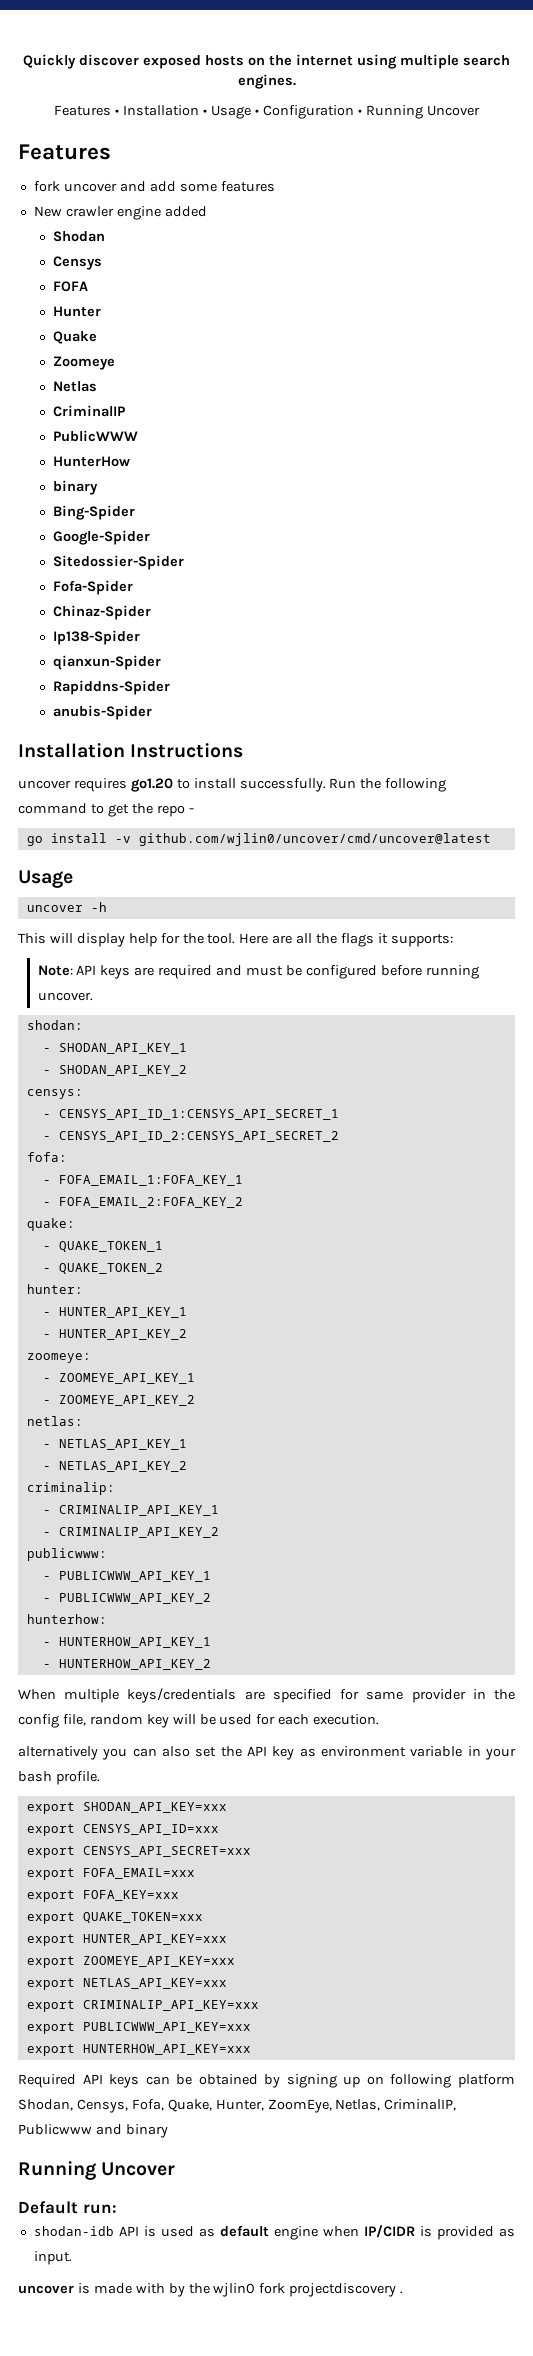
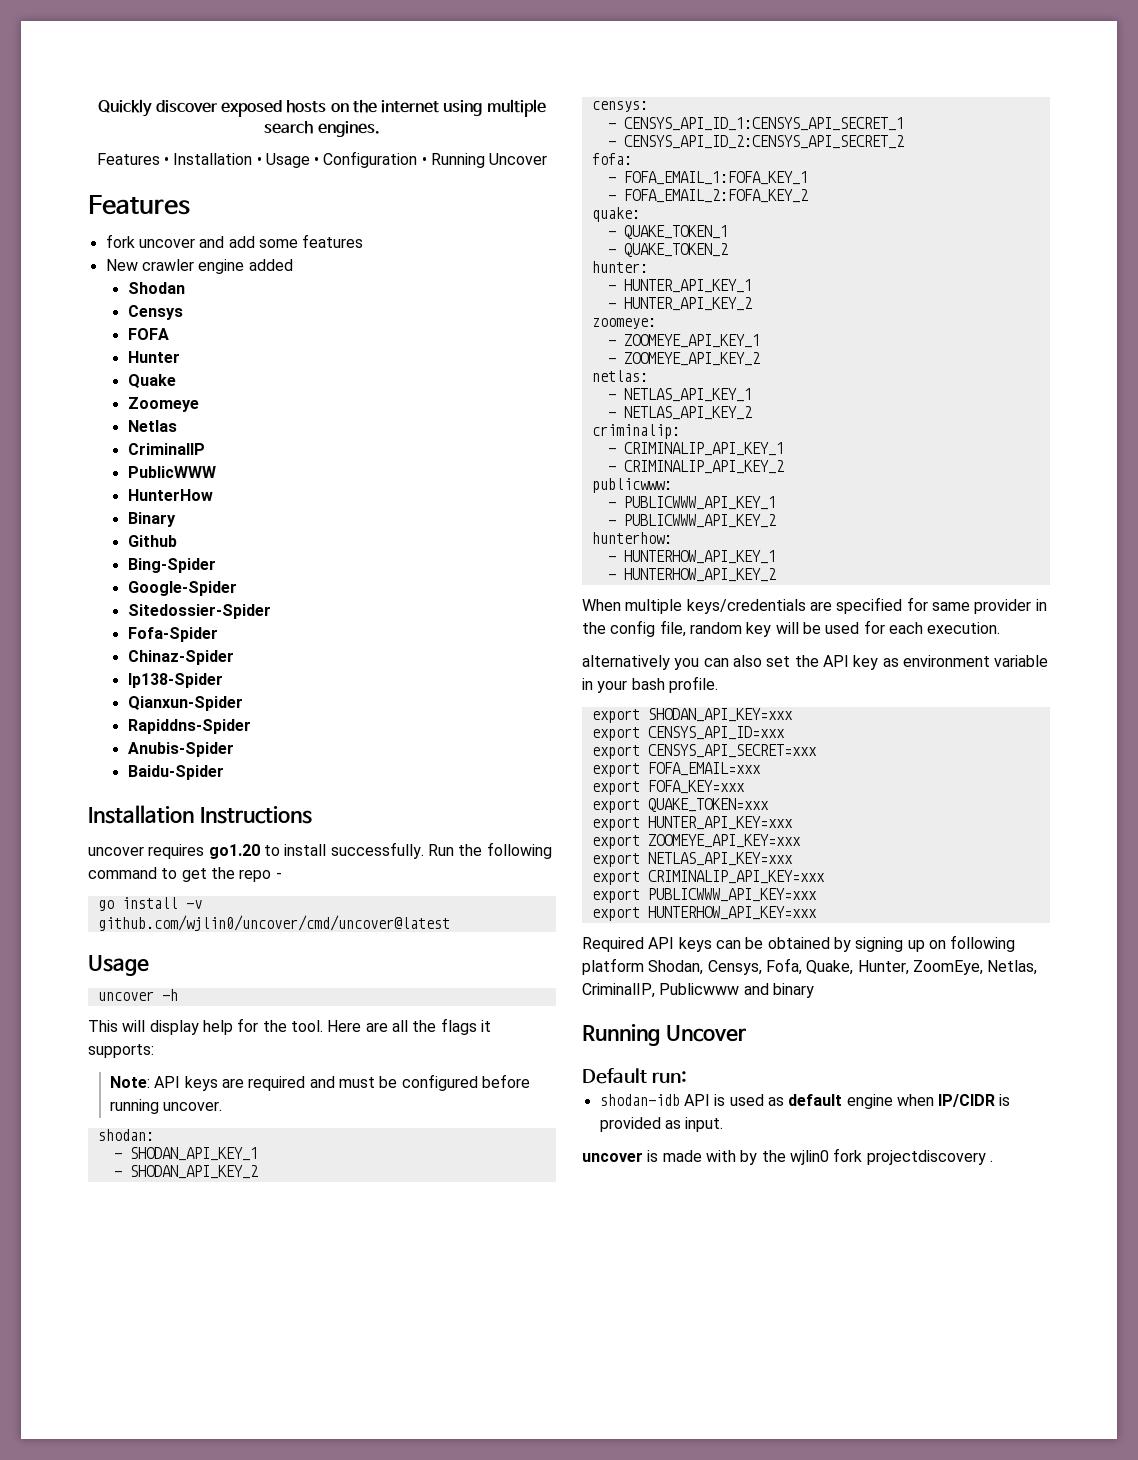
  HunterHow
- binary
+ Binary
+ Github
- qianxun-Spider
+ Qianxun-Spider
- anubis-Spider
+ Anubis-Spider
+ Baidu-Spider

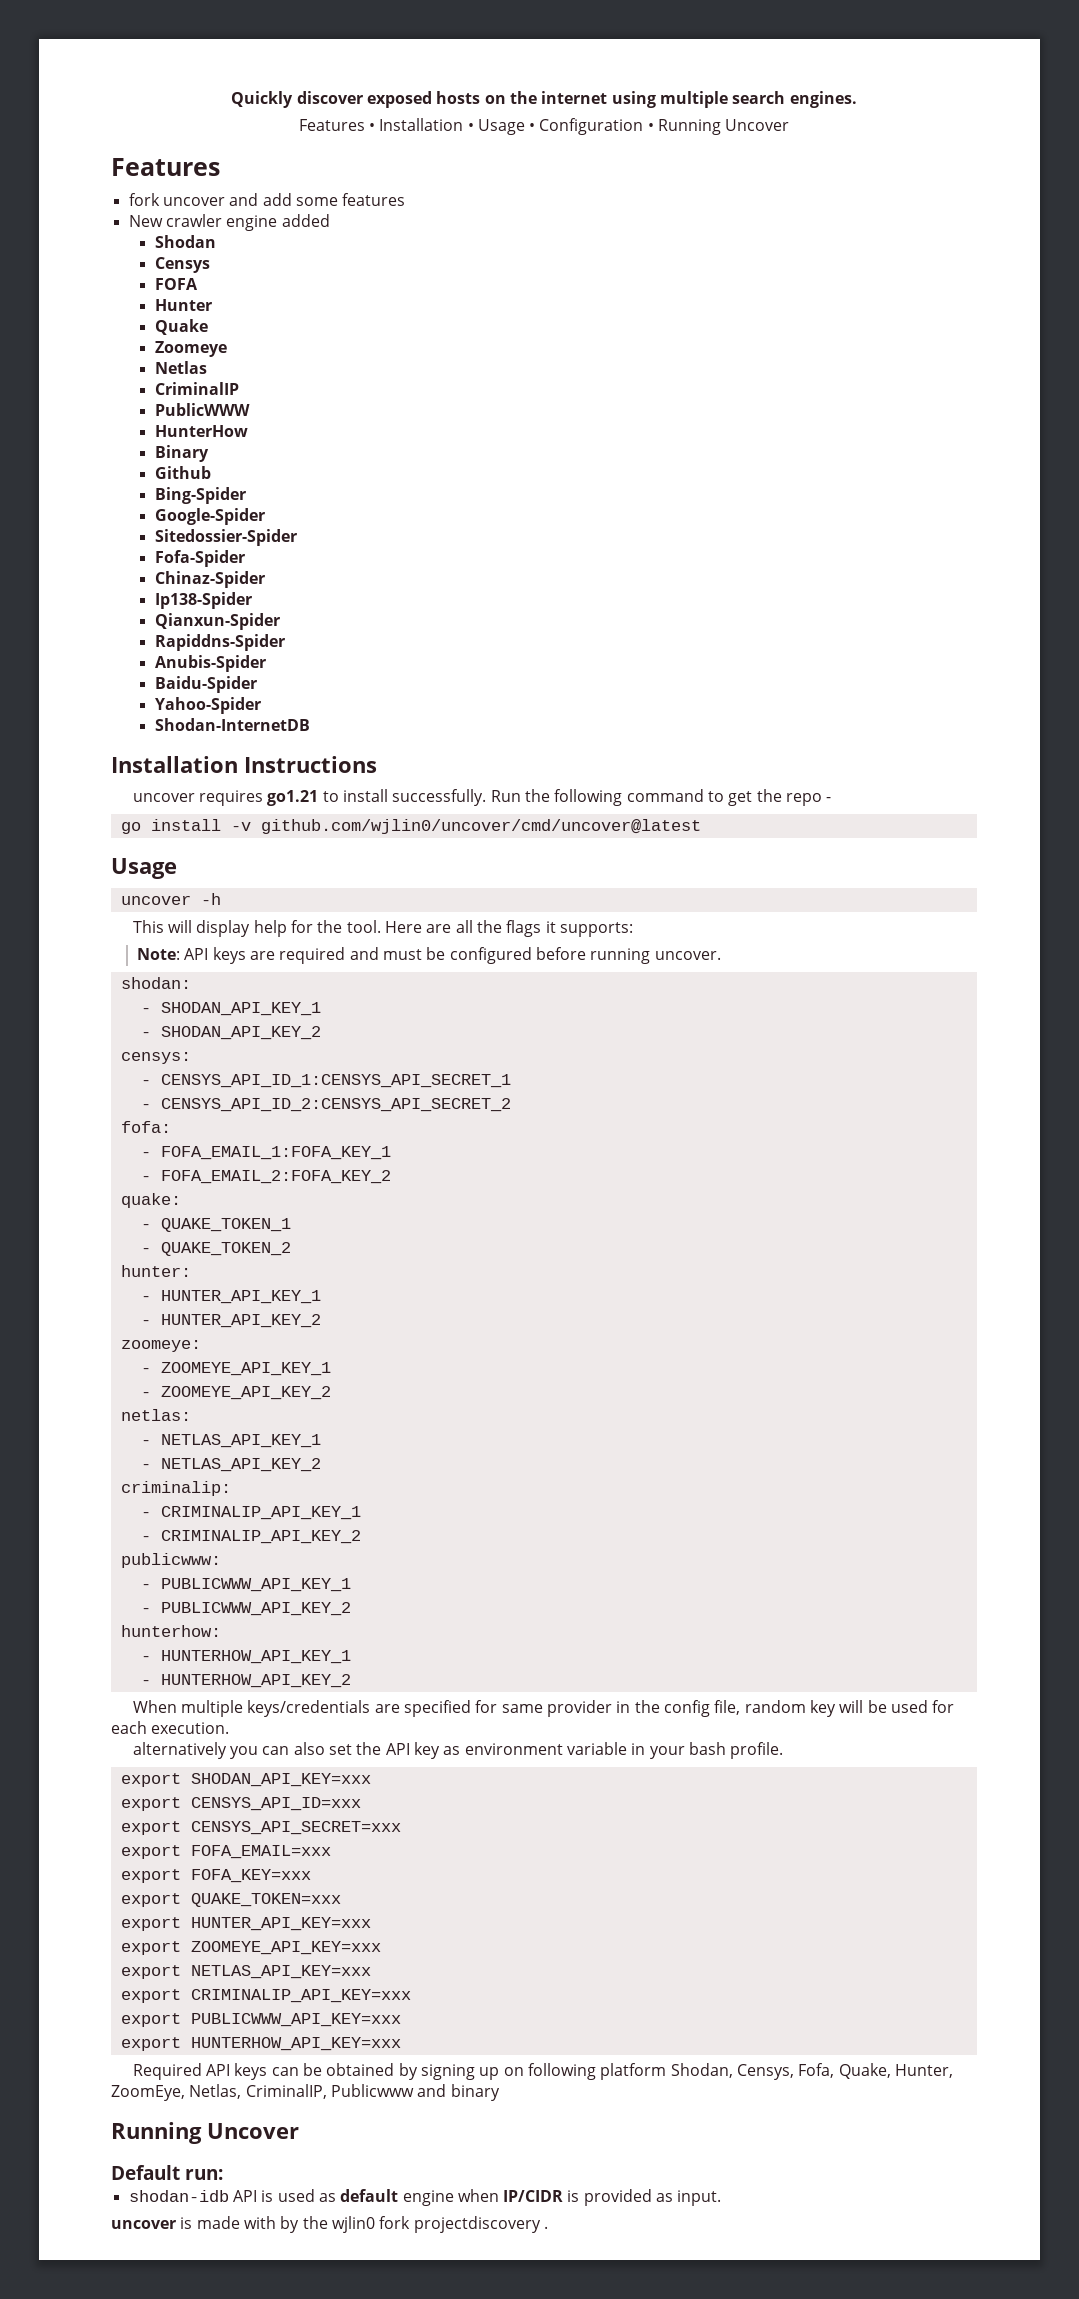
+ Yahoo-Spider
+ Shodan-InternetDB
- uncover requires go1.20 to install successfully.
+ uncover requires go1.21 to install successfully.

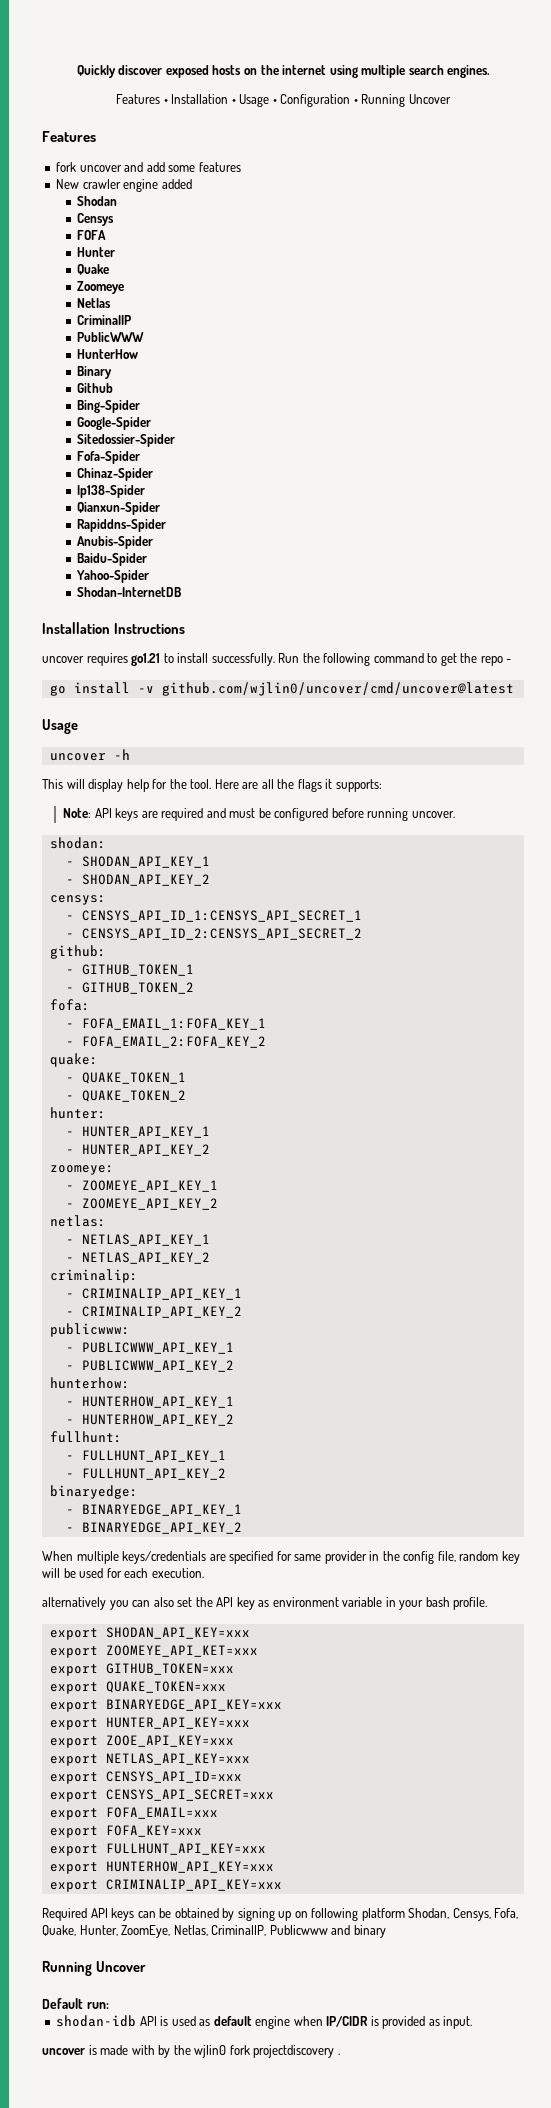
+ github:
+ - GITHUB_TOKEN_1
+ - GITHUB_TOKEN_2
+ fullhunt:
+ - FULLHUNT_API_KEY_1
+ - FULLHUNT_API_KEY_2
+ binaryedge:
+ - BINARYEDGE_API_KEY_1
+ - BINARYEDGE_API_KEY_2
+ export ZOOMEYE_API_KET=xxx
+ export GITHUB_TOKEN=xxx
+ export QUAKE_TOKEN=xxx
+ export BINARYEDGE_API_KEY=xxx
+ export HUNTER_API_KEY=xxx
+ export ZOOE_API_KEY=xxx
+ export NETLAS_API_KEY=xxx
- export QUAKE_TOKEN=xxx
- export HUNTER_API_KEY=xxx
- export ZOOMEYE_API_KEY=xxx
- export NETLAS_API_KEY=xxx
+ export FULLHUNT_API_KEY=xxx
+ export HUNTERHOW_API_KEY=xxx
  export CRIMINALIP_API_KEY=xxx
- export PUBLICWWW_API_KEY=xxx
- export HUNTERHOW_API_KEY=xxx

